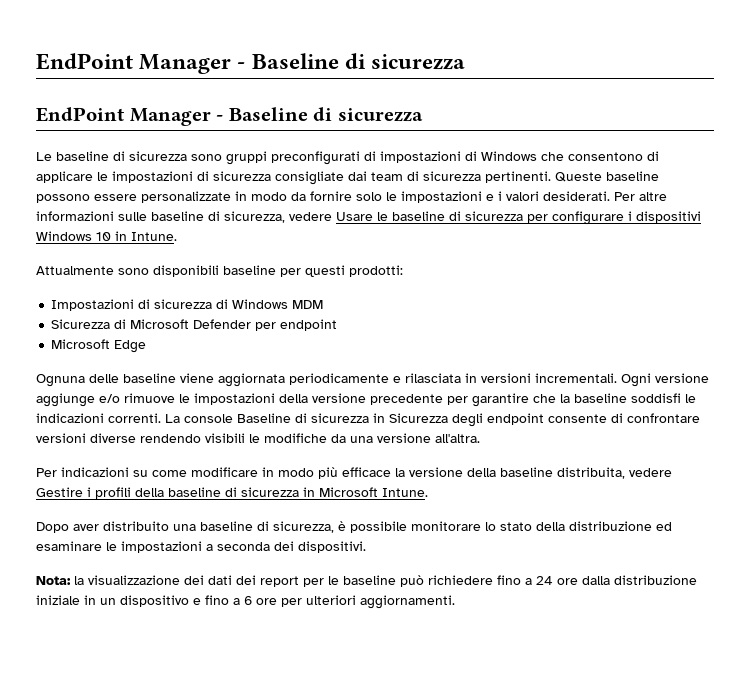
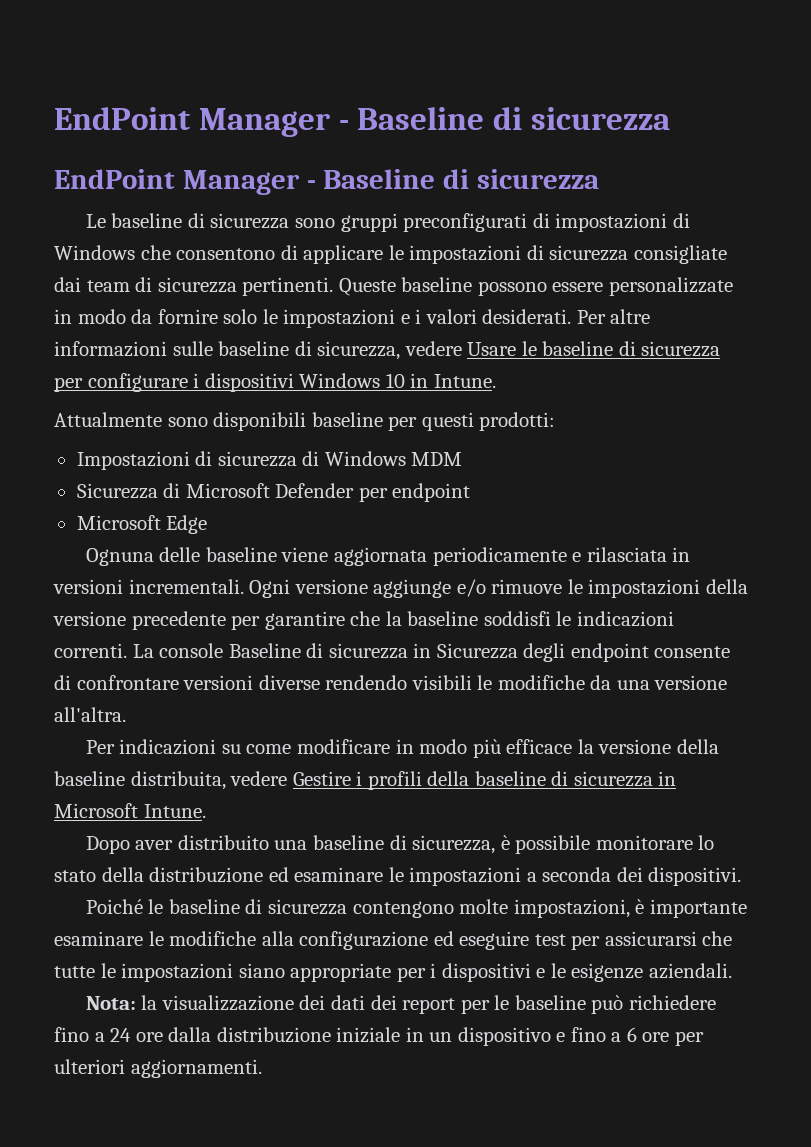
+ Poiché le baseline di sicurezza contengono molte impostazioni, è importante esaminare le modifiche alla configurazione ed eseguire test per assicurarsi che tutte le impostazioni siano appropriate per i dispositivi e le esigenze aziendali.

